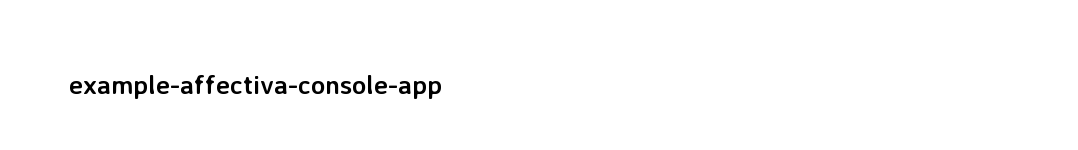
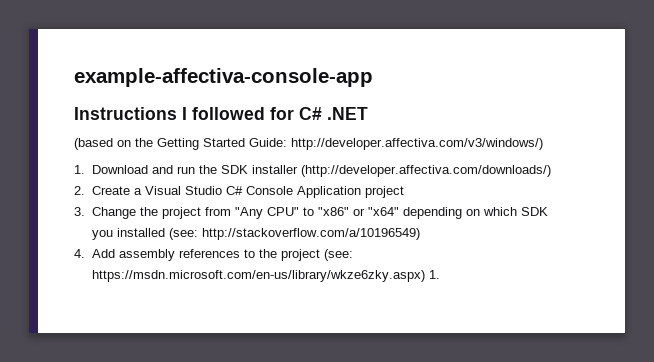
+ Instructions I followed for C# .NET
+ (based on the Getting Started Guide: http://developer.affectiva.com/v3/windows/)
+ 1. Download and run the SDK installer (http://developer.affectiva.com/downloads/)
+ 2. Create a Visual Studio C# Console Application project
+ 3. Change the project from "Any CPU" to "x86" or "x64" depending on which SDK you installed (see: http://stackoverflow.com/a/10196549)
+ 4. Add assembly references to the project (see: https://msdn.microsoft.com/en-us/library/wkze6zky.aspx) 1.

